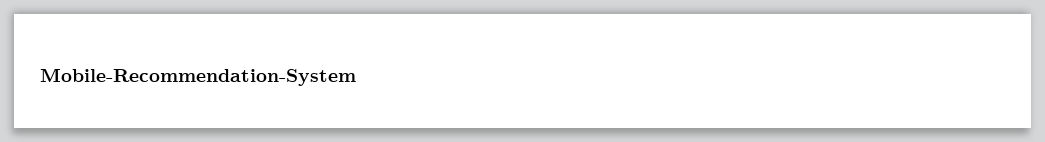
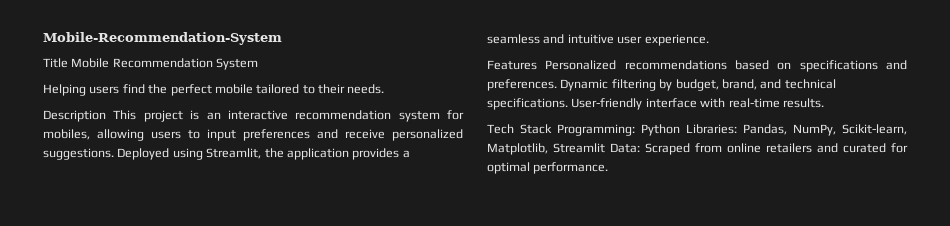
+ Title Mobile Recommendation System
+ Helping users find the perfect mobile tailored to their needs.
+ Description This project is an interactive recommendation system for mobiles, allowing users to input preferences and receive personalized suggestions. Deployed using Streamlit, the application provides a seamless and intuitive user experience.
+ Features Personalized recommendations based on specifications and preferences. Dynamic filtering by budget, brand, and technical specifications. User-friendly interface with real-time results.
+ Tech Stack Programming: Python Libraries: Pandas, NumPy, Scikit-learn, Matplotlib, Streamlit Data: Scraped from online retailers and curated for optimal performance.

